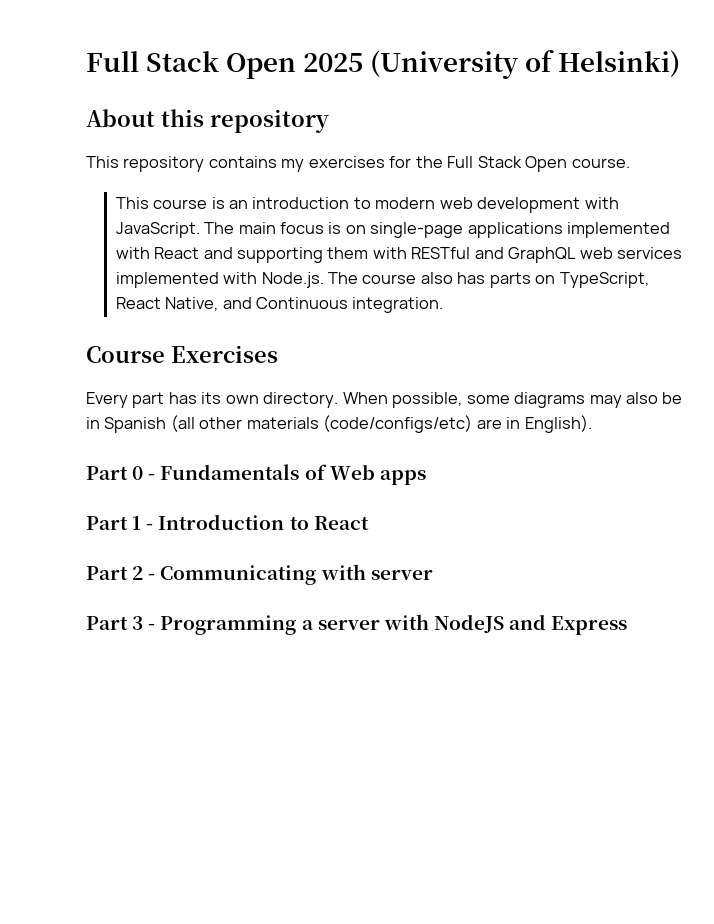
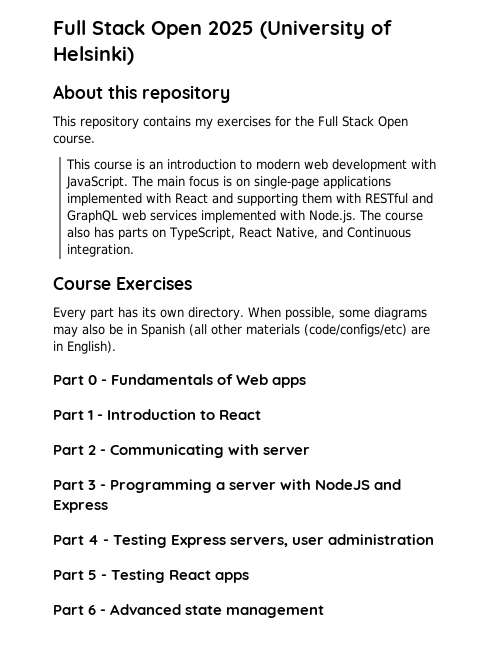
+ Part 4 - Testing Express servers, user administration
+ Part 5 - Testing React apps
+ Part 6 - Advanced state management

